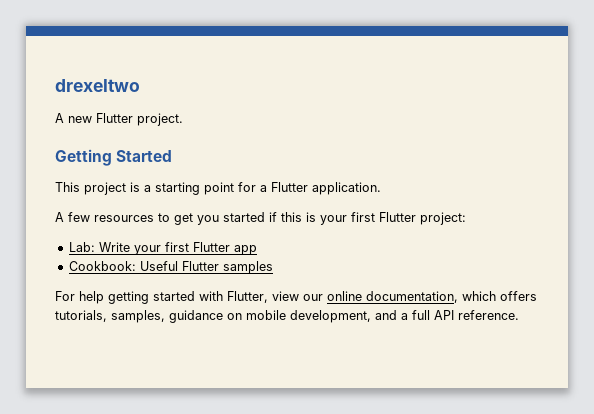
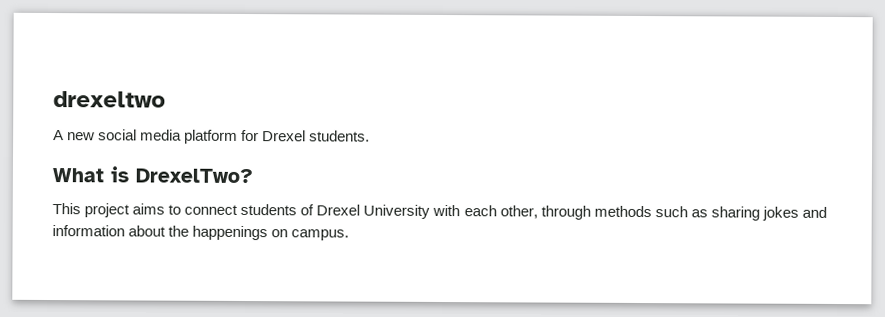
- A new Flutter project.
- Getting Started
- This project is a starting point for a Flutter application.
- A few resources to get you started if this is your first Flutter project:
- Lab: Write your first Flutter app
- Cookbook: Useful Flutter samples
- For help getting started with Flutter, view our online documentation, which offers tutorials, samples, guidance on mobile development, and a full API reference.
+ A new social media platform for Drexel students.
+ What is DrexelTwo?
+ This project aims to connect students of Drexel University with each other, through methods such as sharing jokes and information about the happenings on campus.

